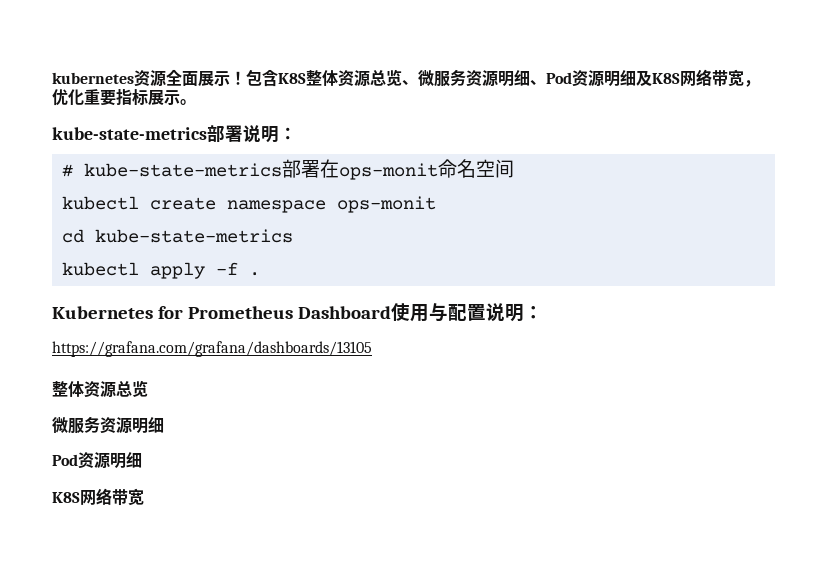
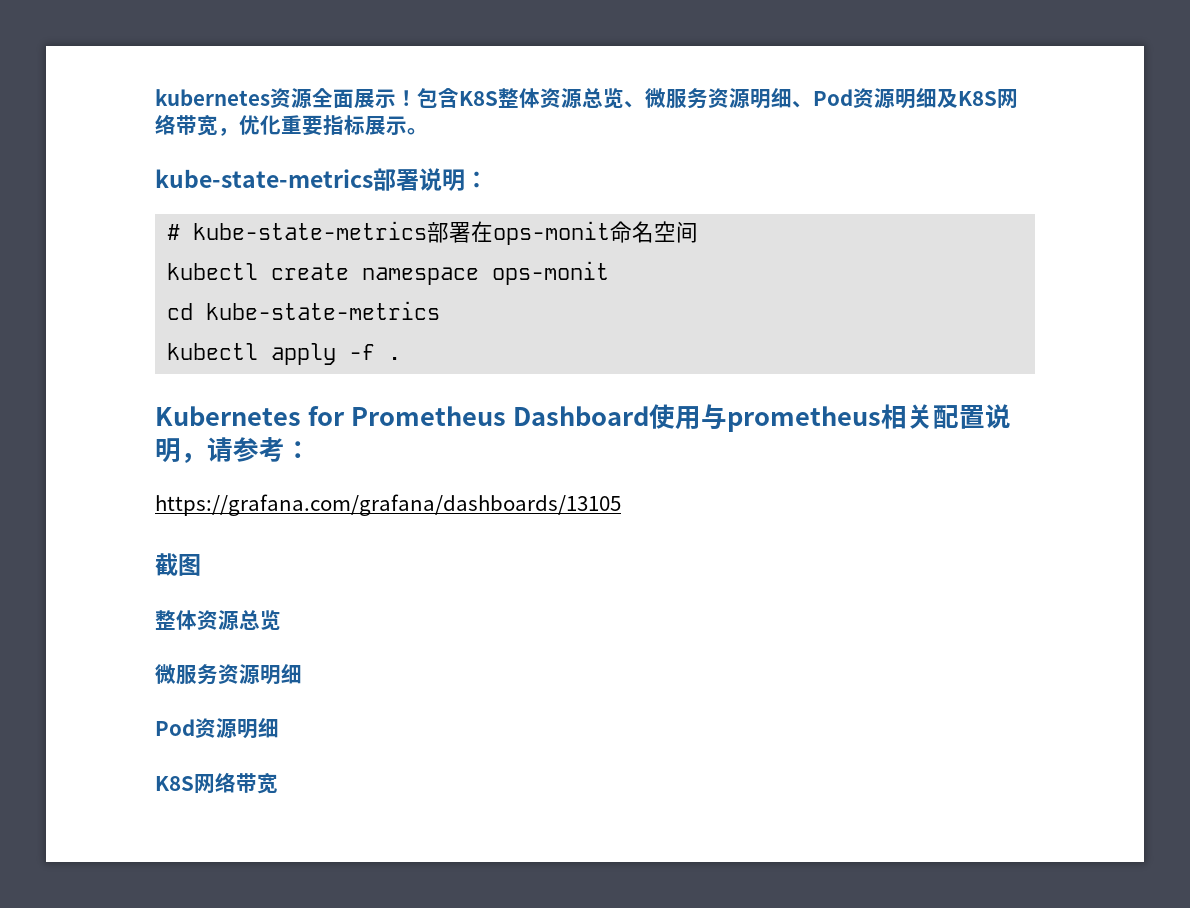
- Kubernetes for Prometheus Dashboard使用与配置说明：
+ Kubernetes for Prometheus Dashboard使用与prometheus相关配置说明，请参考：
+ 截图

